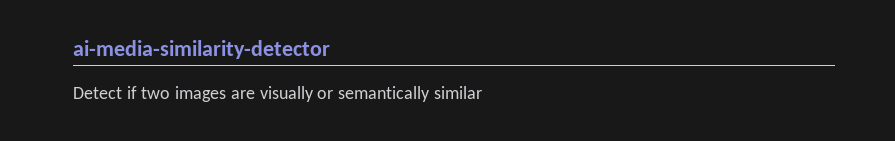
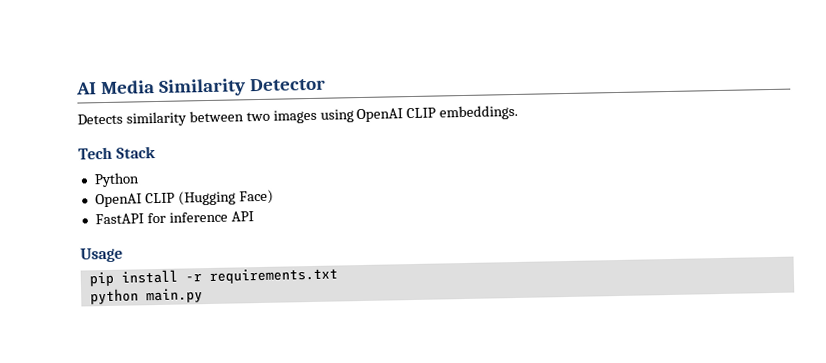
- ai-media-similarity-detector
- Detect if two images are visually or semantically similar
+ AI Media Similarity Detector
+ Detects similarity between two images using OpenAI CLIP embeddings.
+ Tech Stack
+ Python
+ OpenAI CLIP (Hugging Face)
+ FastAPI for inference API
+ Usage
+ pip install -r requirements.txt
+ python main.py

